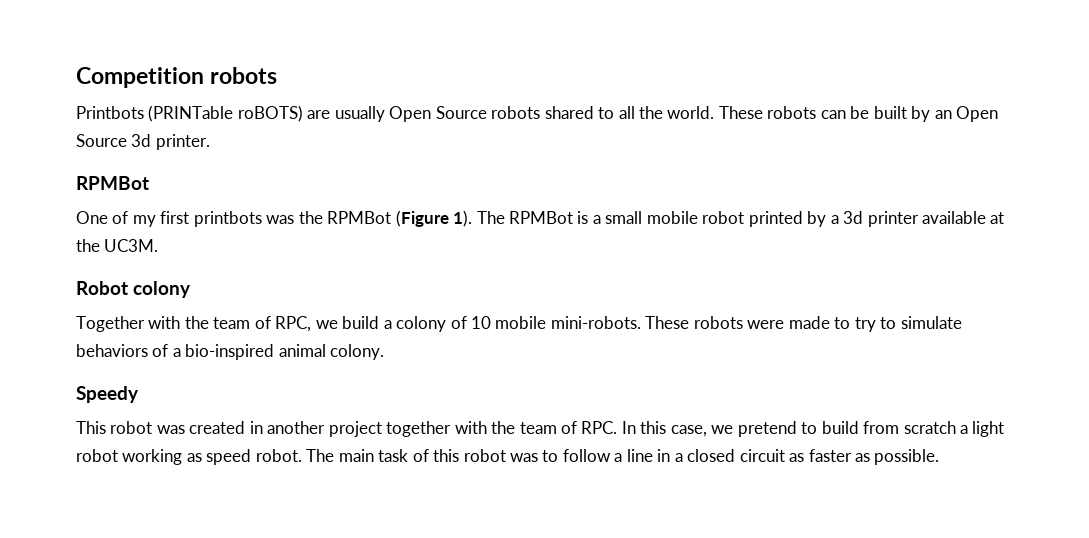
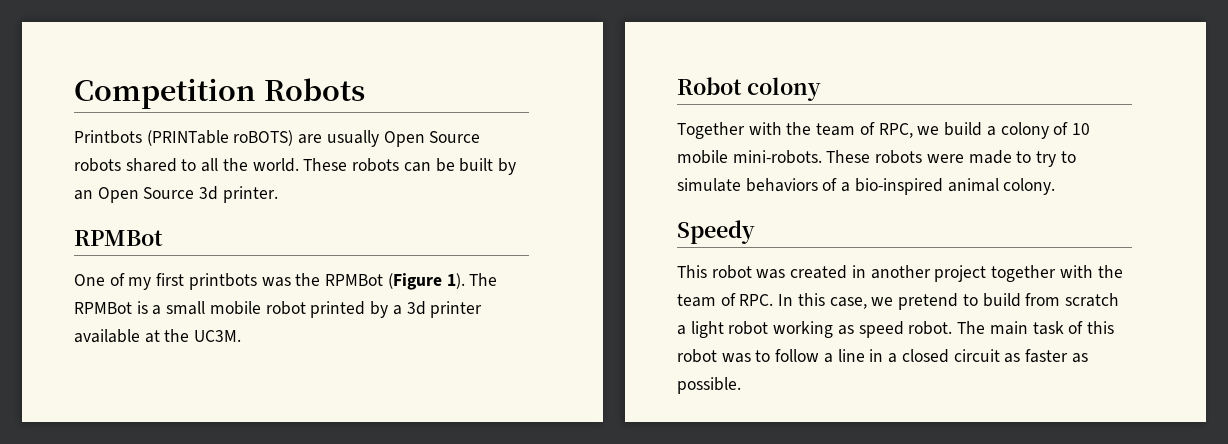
- Competition robots
+ Competition Robots

